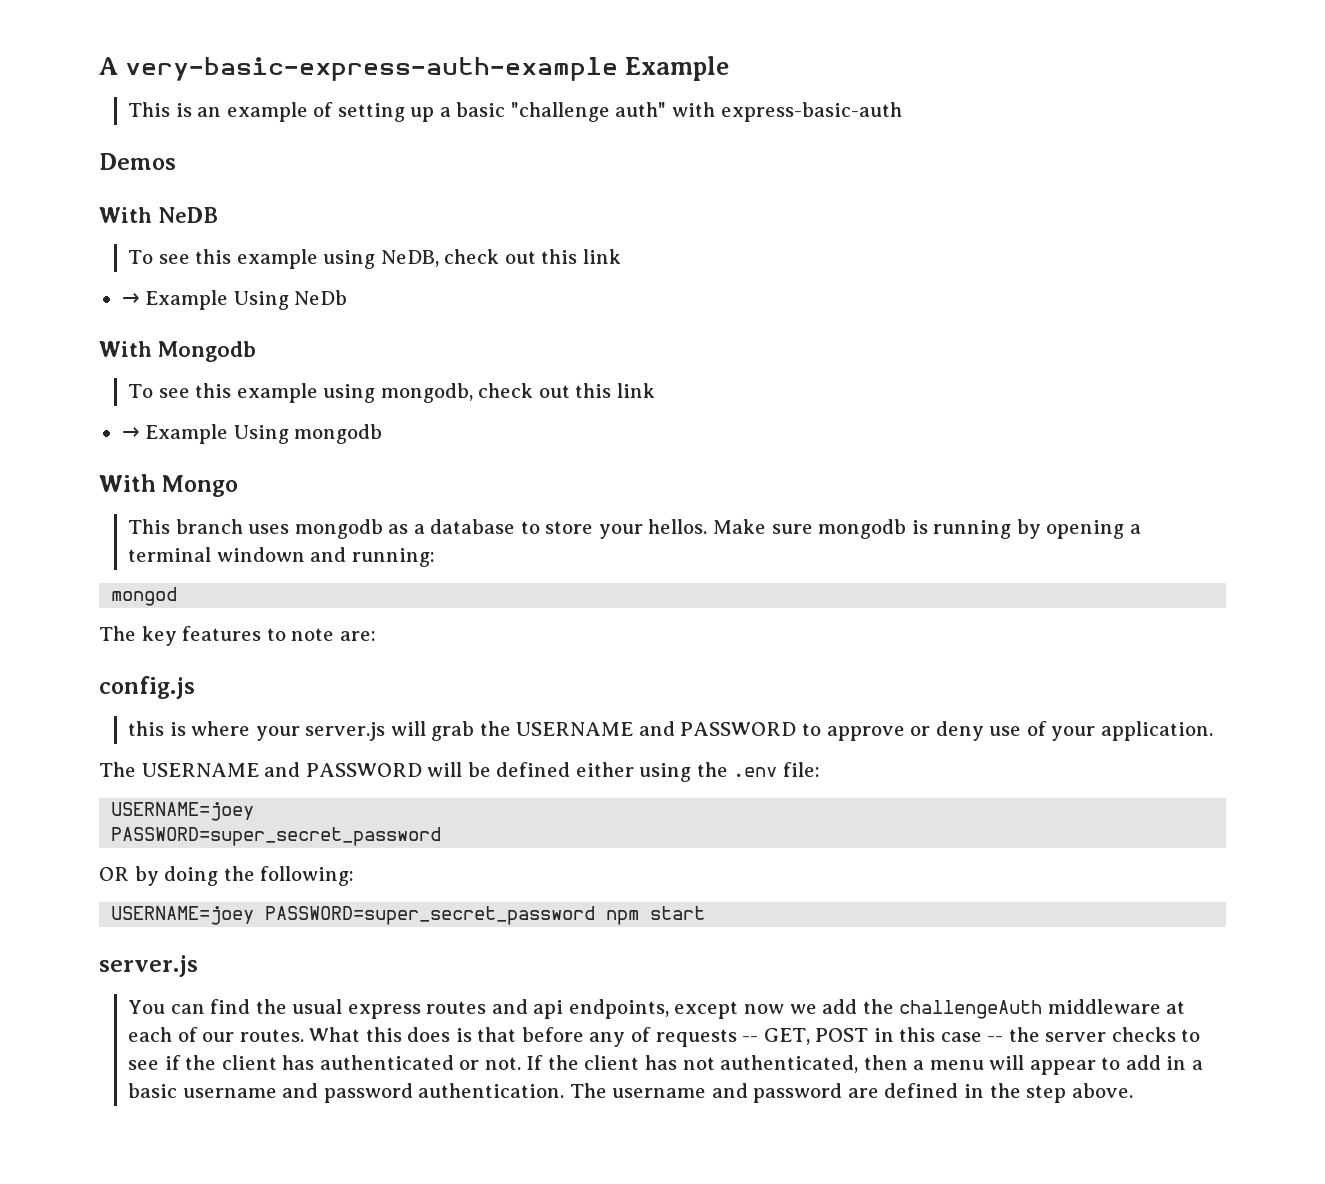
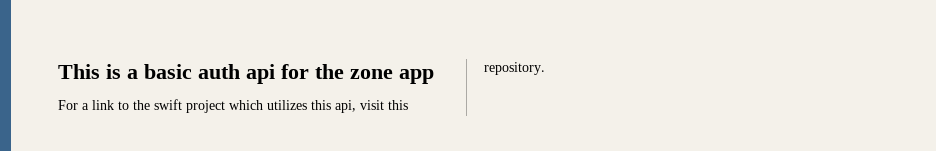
- A very-basic-express-auth-example Example
- This is an example of setting up a basic "challenge auth" with express-basic-auth
- Demos
- With NeDB
- To see this example using NeDB, check out this link
- → Example Using NeDb
- With Mongodb
- To see this example using mongodb, check out this link
- → Example Using mongodb
- With Mongo
- This branch uses mongodb as a database to store your hellos. Make sure mongodb is running by opening a terminal windown and running:
- mongod
- The key features to note are:
- config.js
- this is where your server.js will grab the USERNAME and PASSWORD to approve or deny use of your application.
- The USERNAME and PASSWORD will be defined either using the .env file:
- USERNAME=joey
- PASSWORD=super_secret_password
- OR by doing the following:
- USERNAME=joey PASSWORD=super_secret_password npm start
- server.js
- You can find the usual express routes and api endpoints, except now we add the challengeAuth middleware at each of our routes. What this does is that before any of requests -- GET, POST in this case -- the server checks to see if the client has authenticated or not. If the client has not authenticated, then a menu will appear to add in a basic username and password authentication. The username and password are defined in the step above.
+ This is a basic auth api for the zone app
+ For a link to the swift project which utilizes this api, visit this repository.

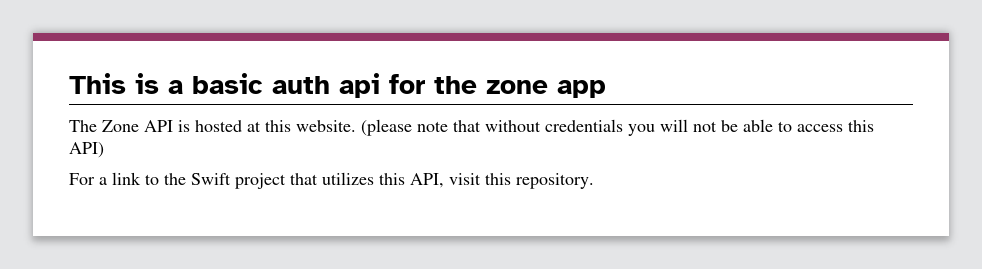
+ The Zone API is hosted at this website. (please note that without credentials you will not be able to access this API)
- For a link to the swift project which utilizes this api, visit this repository.
+ For a link to the Swift project that utilizes this API, visit this repository.

